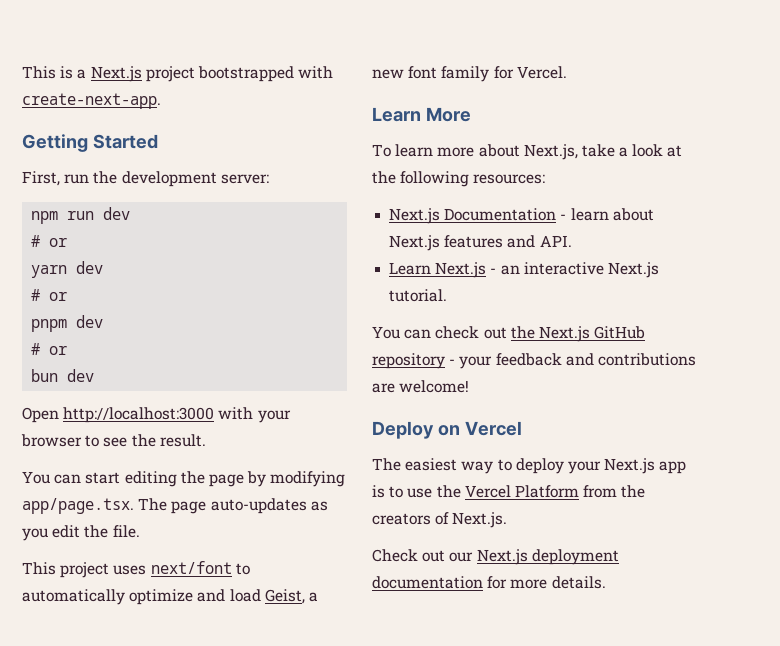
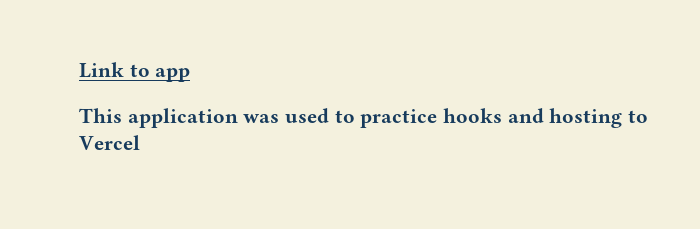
- This is a Next.js project bootstrapped with create-next-app.
- Getting Started
- First, run the development server:
- npm run dev
- # or
- yarn dev
- # or
- pnpm dev
- # or
- bun dev
- Open http://localhost:3000 with your browser to see the result.
- You can start editing the page by modifying app/page.tsx. The page auto-updates as you edit the file.
- This project uses next/font to automatically optimize and load Geist, a new font family for Vercel.
- Learn More
- To learn more about Next.js, take a look at the following resources:
- Next.js Documentation - learn about Next.js features and API.
- Learn Next.js - an interactive Next.js tutorial.
- You can check out the Next.js GitHub repository - your feedback and contributions are welcome!
- Deploy on Vercel
- The easiest way to deploy your Next.js app is to use the Vercel Platform from the creators of Next.js.
- Check out our Next.js deployment documentation for more details.
+ Link to app
+ This application was used to practice hooks and hosting to Vercel

